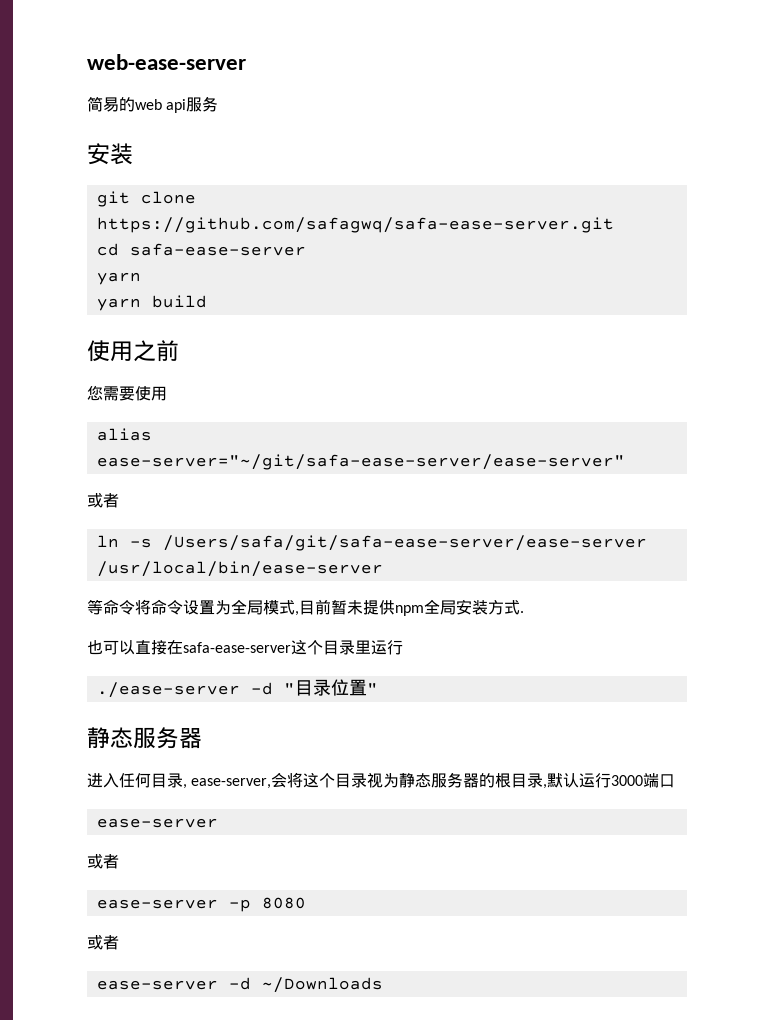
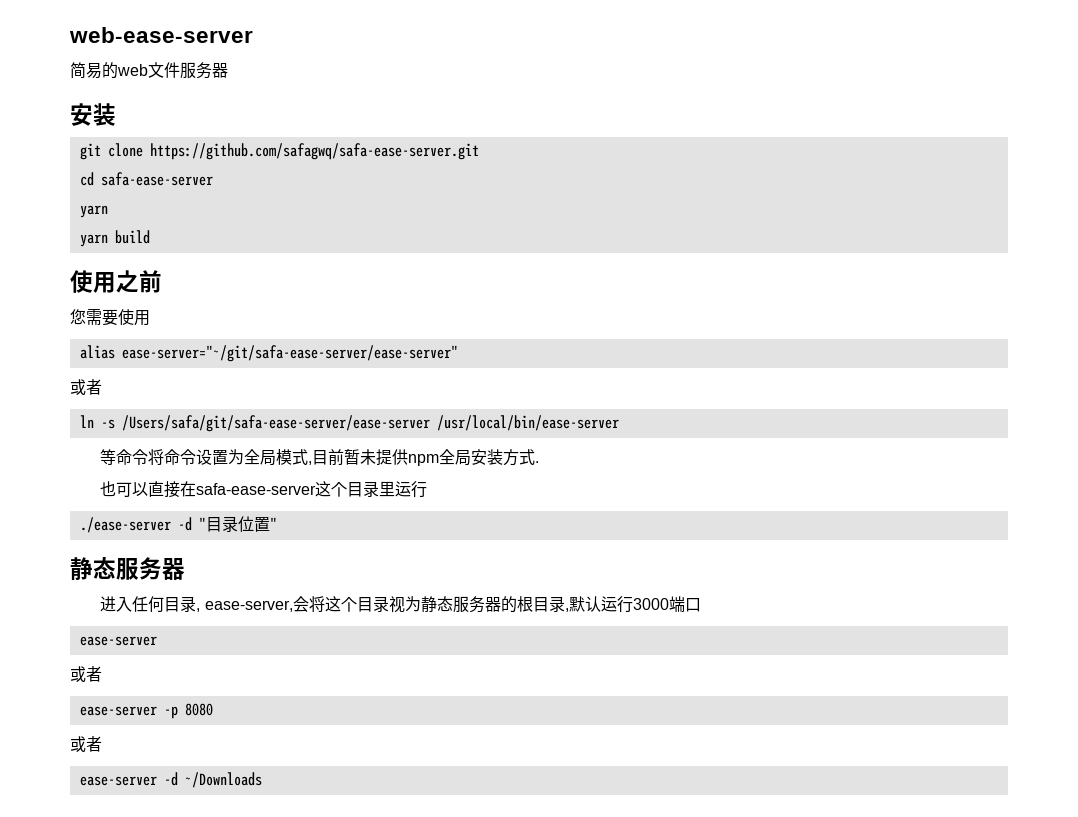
- 简易的web api服务
+ 简易的web文件服务器

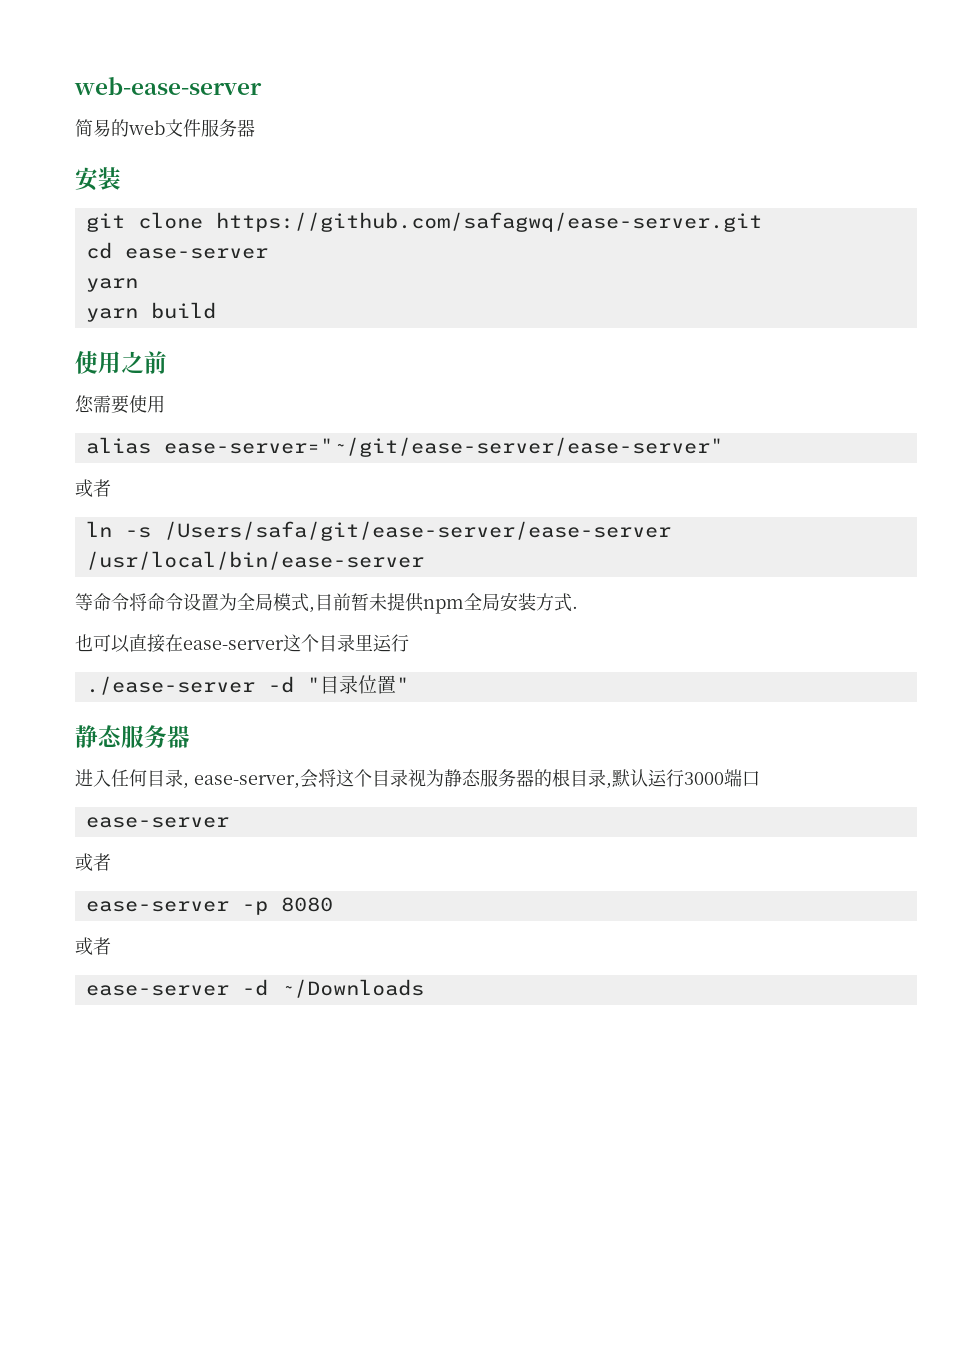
- git clone https://github.com/safagwq/safa-ease-server.git
+ git clone https://github.com/safagwq/ease-server.git
- cd safa-ease-server
+ cd ease-server
- alias ease-server="~/git/safa-ease-server/ease-server"
+ alias ease-server="~/git/ease-server/ease-server"
- ln -s /Users/safa/git/safa-ease-server/ease-server /usr/local/bin/ease-server
+ ln -s /Users/safa/git/ease-server/ease-server /usr/local/bin/ease-server
- 也可以直接在safa-ease-server这个目录里运行
+ 也可以直接在ease-server这个目录里运行

